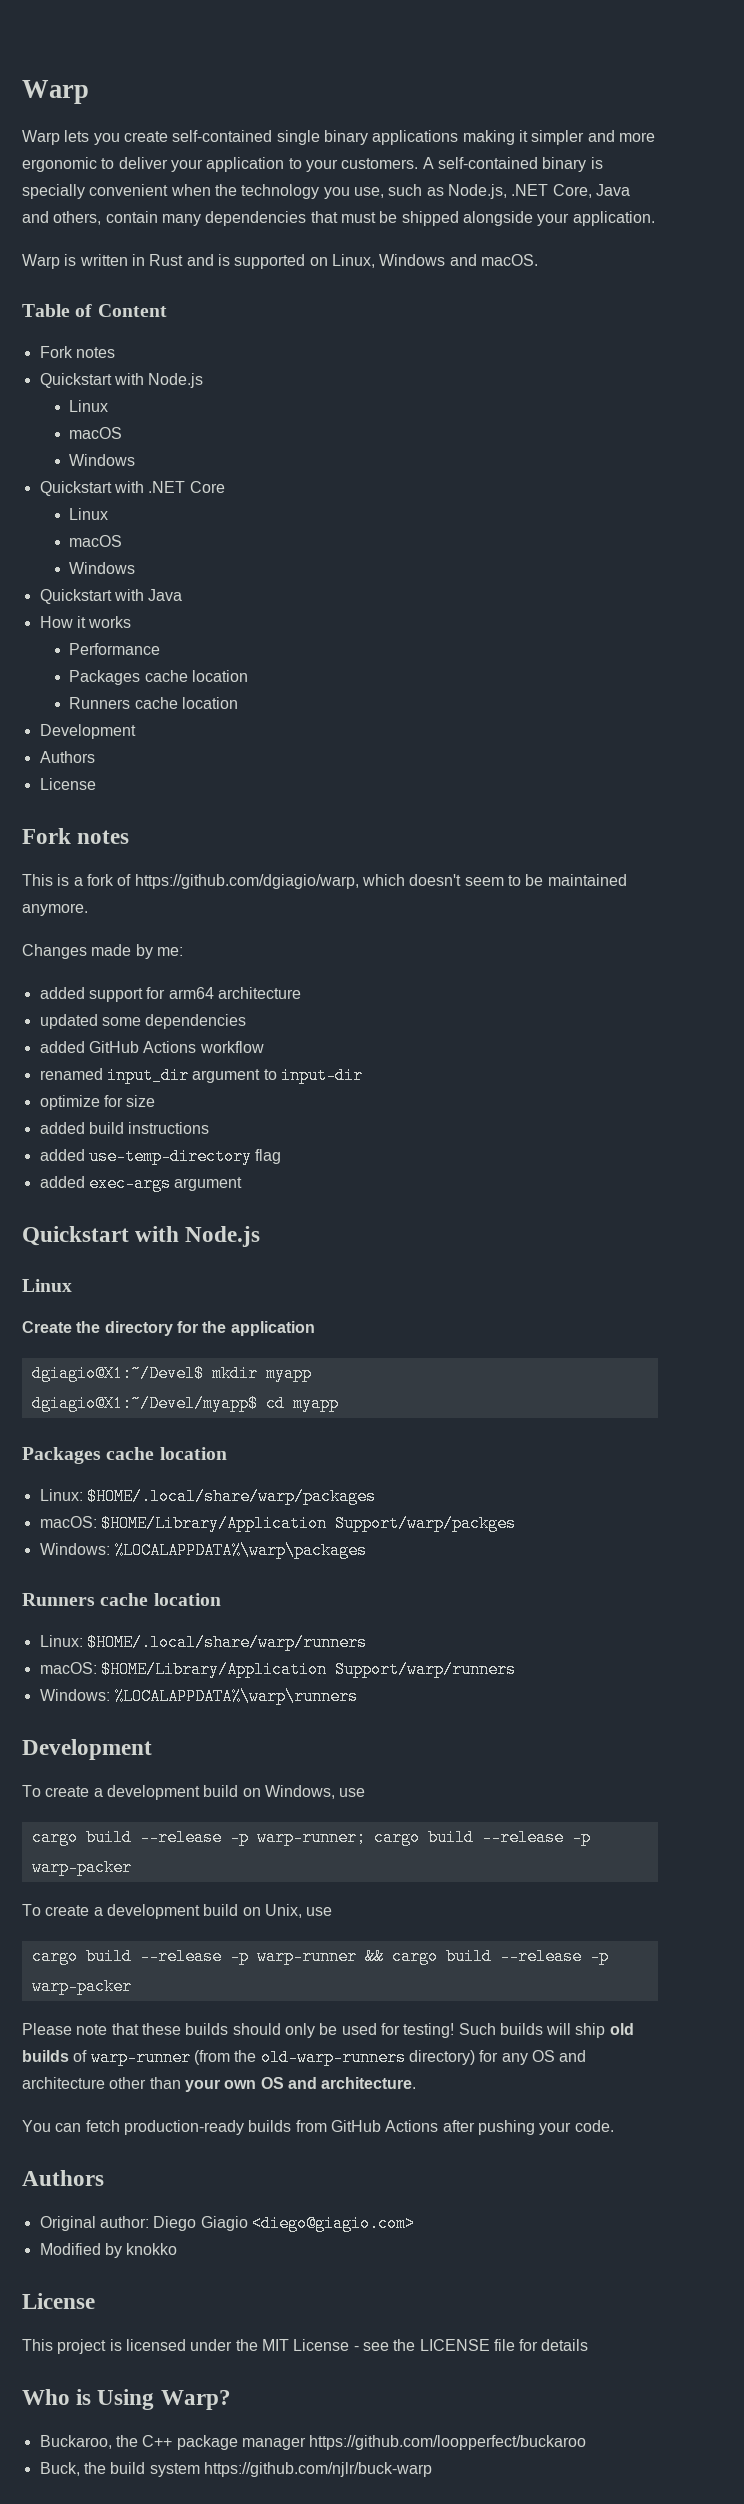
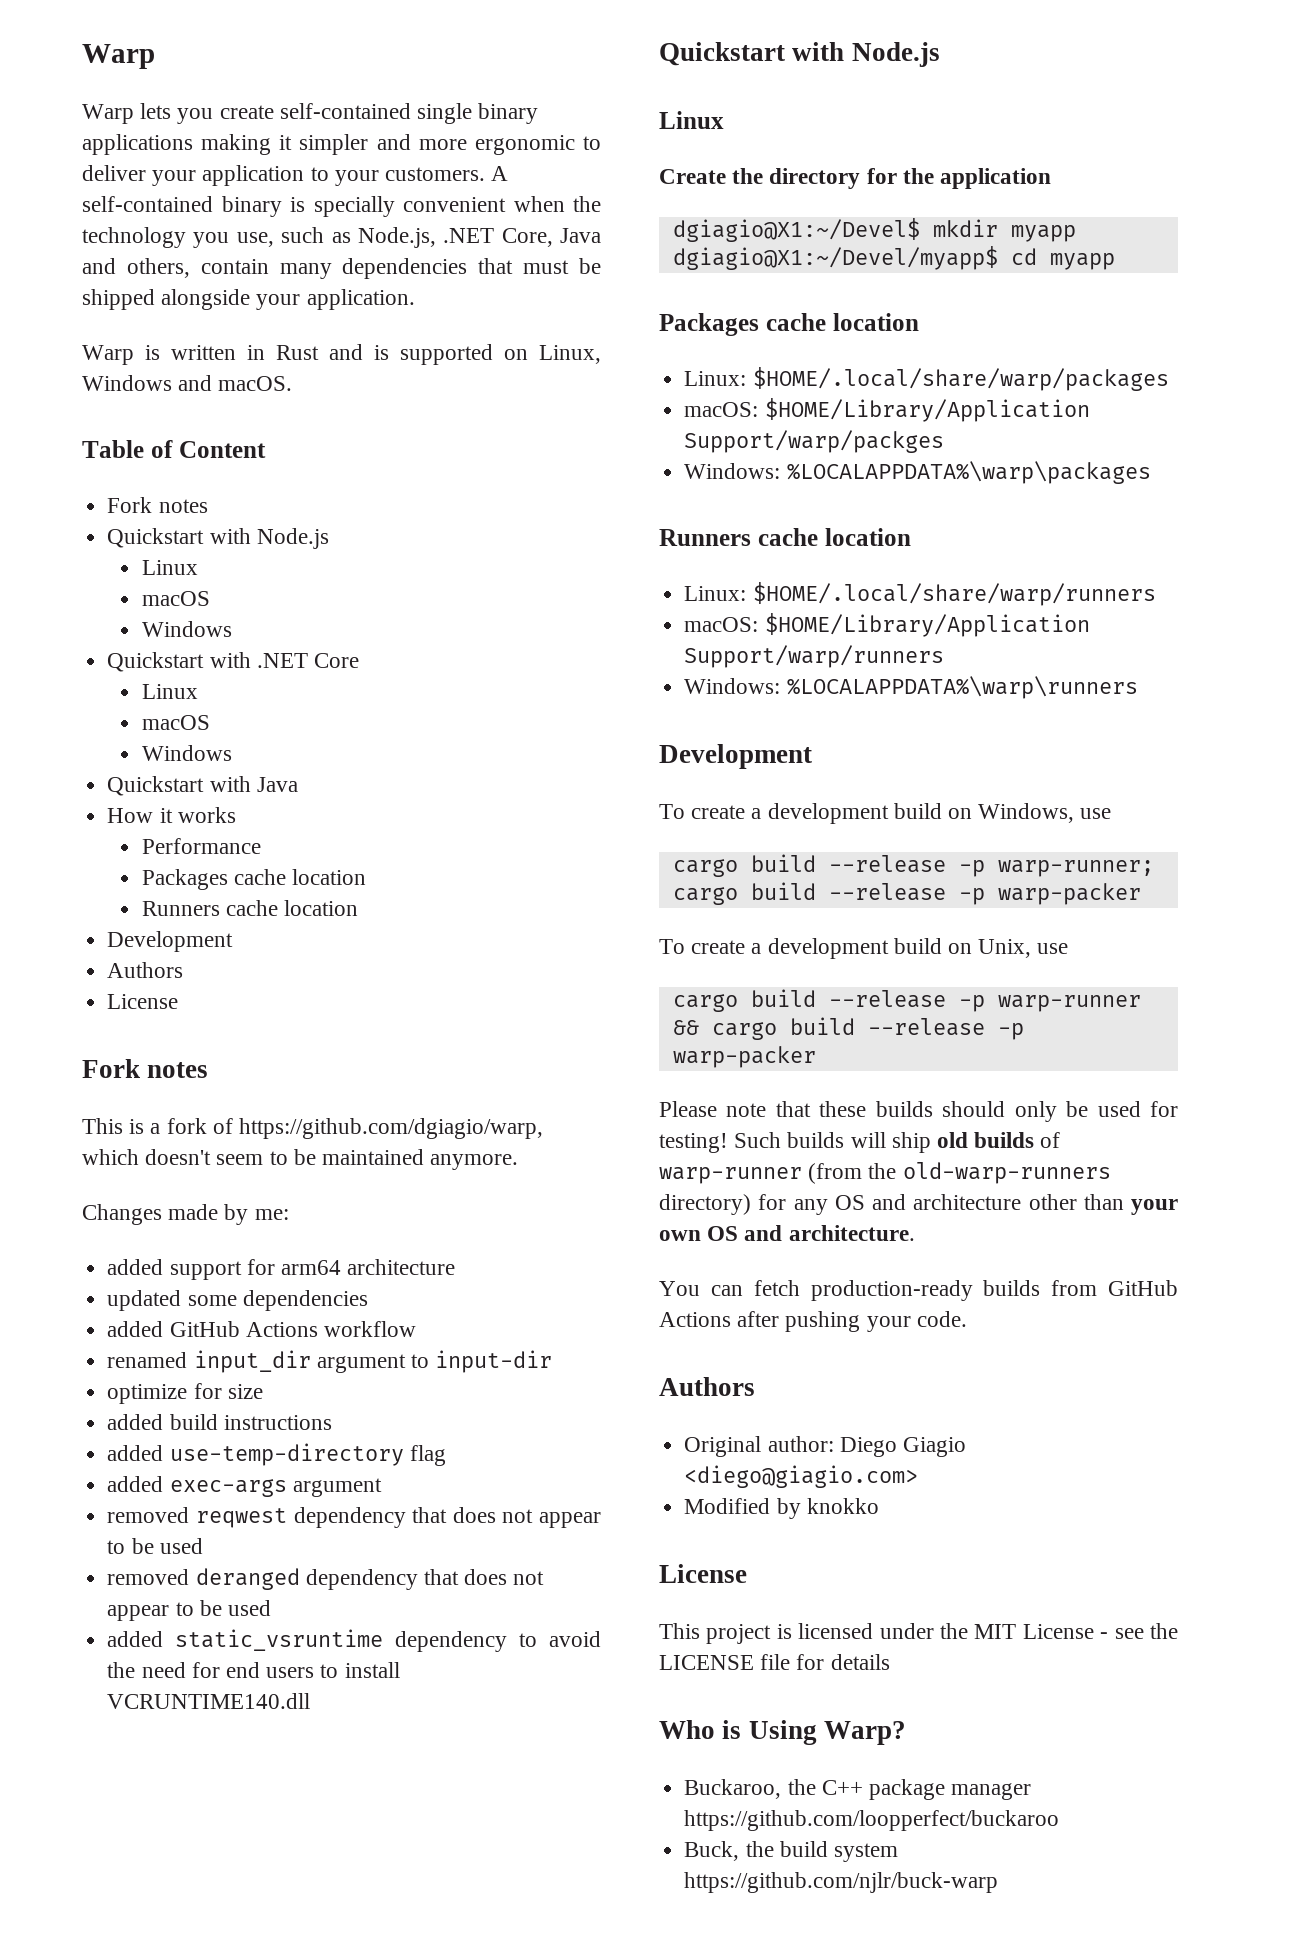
+ removed reqwest dependency that does not appear to be used
+ removed deranged dependency that does not appear to be used
+ added static_vsruntime dependency to avoid the need for end users to install VCRUNTIME140.dll

